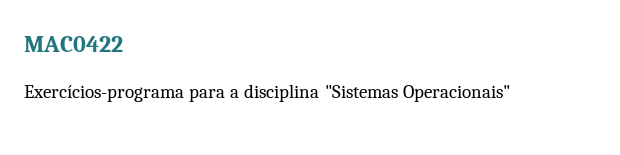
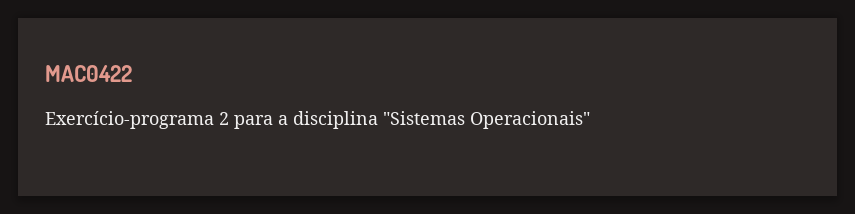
- Exercícios-programa para a disciplina "Sistemas Operacionais"
+ Exercício-programa 2 para a disciplina "Sistemas Operacionais"

